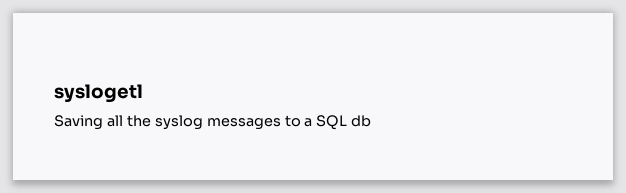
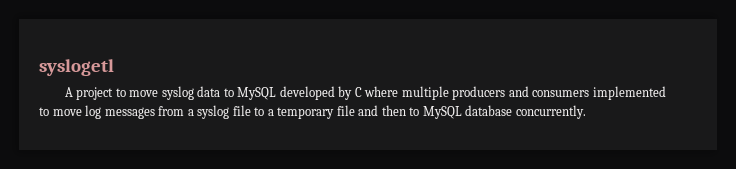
- Saving all the syslog messages to a SQL db
+ A project to move syslog data to MySQL developed by C where multiple producers and consumers implemented to move log messages from a syslog file to a temporary file and then to MySQL database concurrently.

